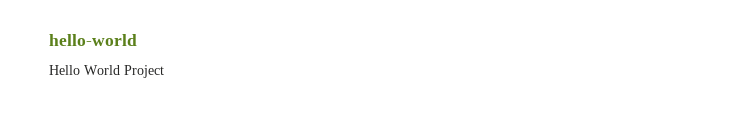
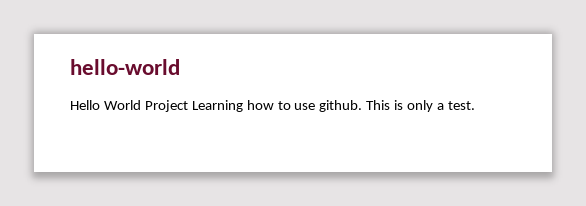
- Hello World Project
+ Hello World Project Learning how to use github. This is only a test.

